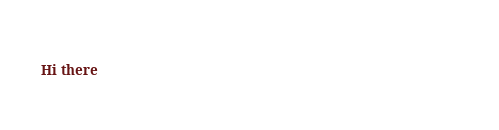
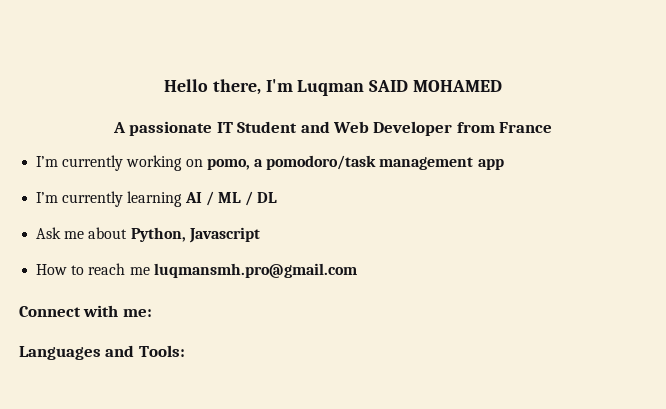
- Hi there
+ Hello there, I'm Luqman SAID MOHAMED
+ A passionate IT Student and Web Developer from France
+ I’m currently working on pomo, a pomodoro/task management app
+ I’m currently learning AI / ML / DL
+ Ask me about Python, Javascript
+ How to reach me luqmansmh.pro@gmail.com
+ Connect with me:
+ Languages and Tools:

